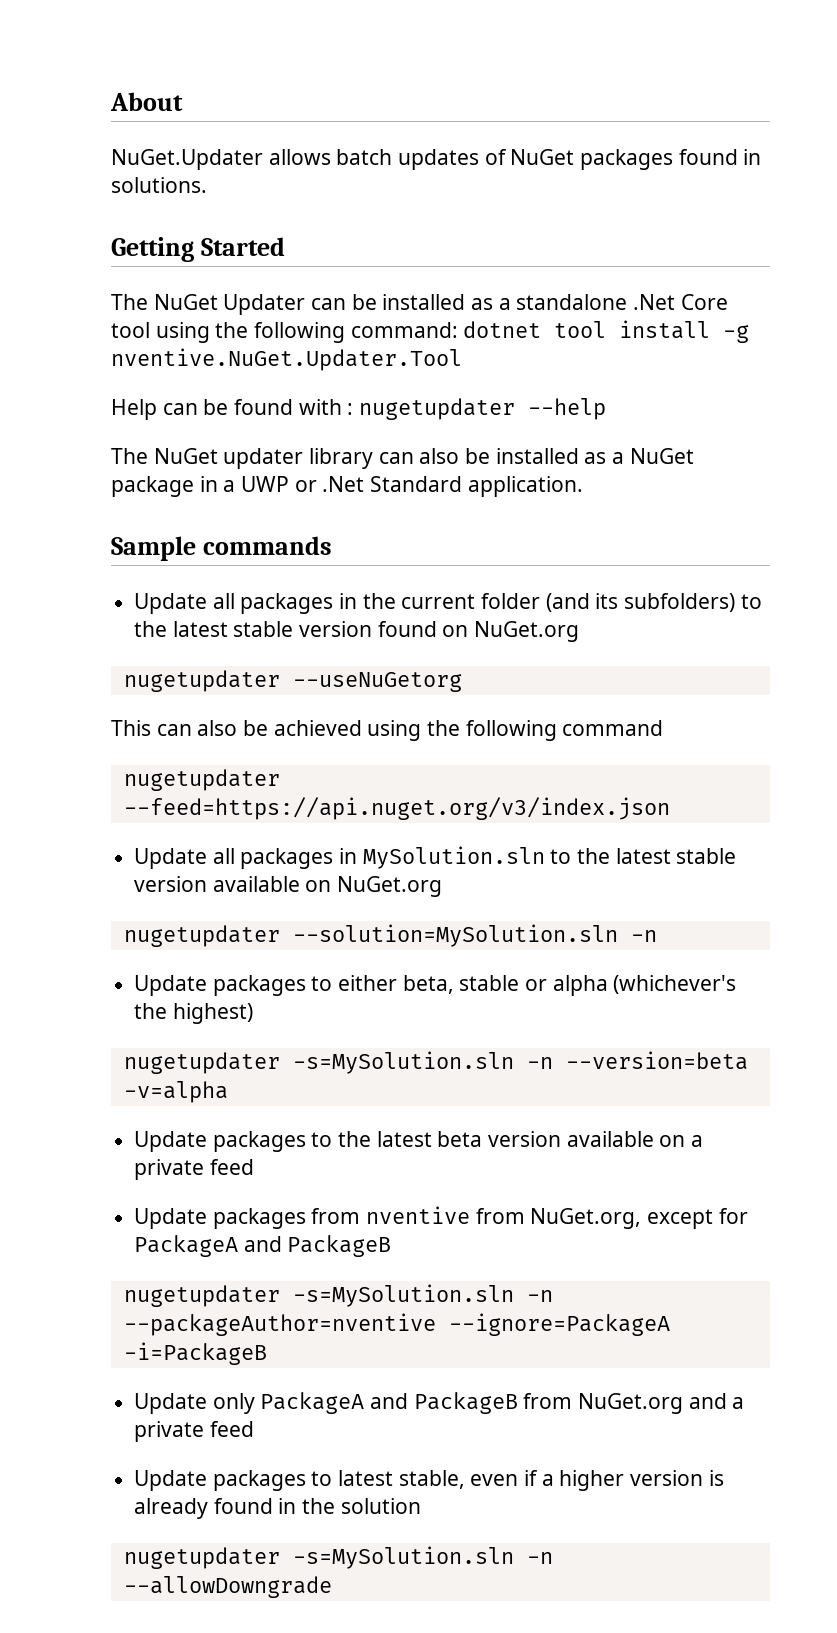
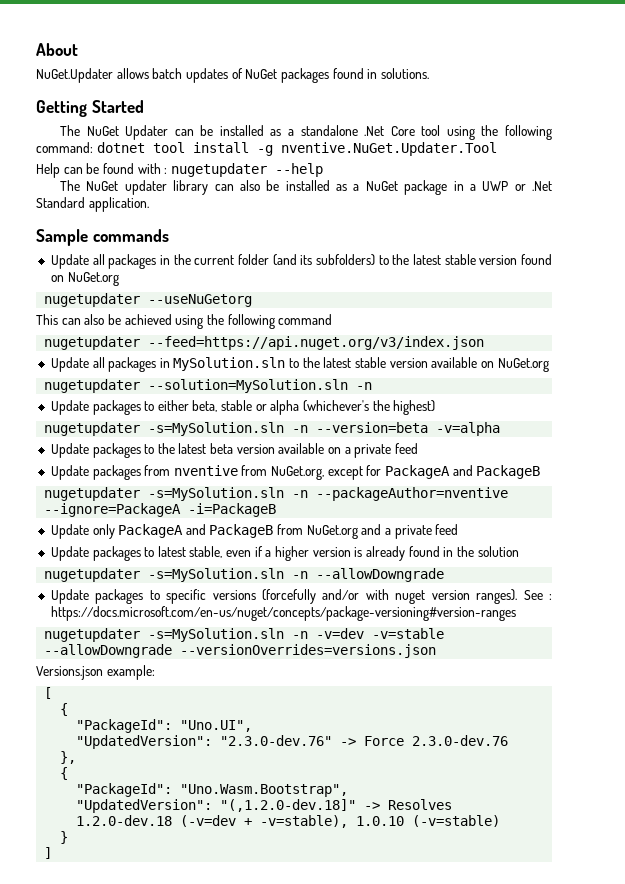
+ Update packages to specific versions (forcefully and/or with nuget version ranges). See : https://docs.microsoft.com/en-us/nuget/concepts/package-versioning#version-ranges
+ nugetupdater -s=MySolution.sln -n -v=dev -v=stable --allowDowngrade --versionOverrides=versions.json
+ Versions.json example:
+ [
+ {
+ "PackageId": "Uno.UI",
+ "UpdatedVersion": "2.3.0-dev.76" -> Force 2.3.0-dev.76
+ },
+ {
+ "PackageId": "Uno.Wasm.Bootstrap",
+ "UpdatedVersion": "(,1.2.0-dev.18]" -> Resolves 1.2.0-dev.18 (-v=dev + -v=stable), 1.0.10 (-v=stable)
+ }
+ ]

